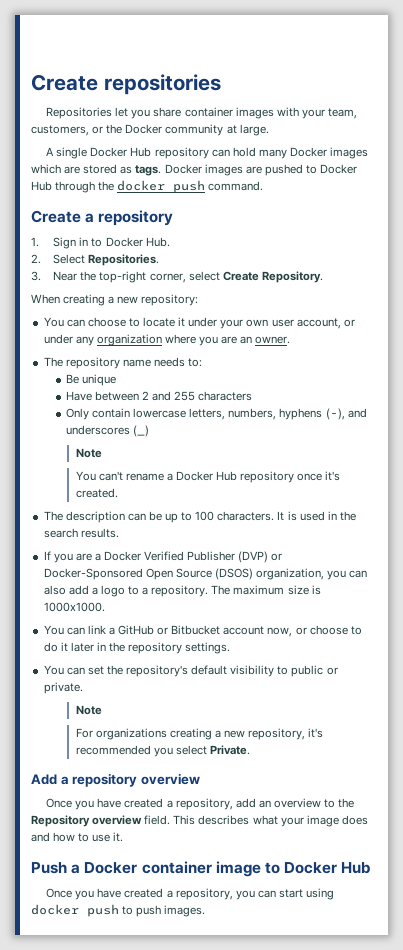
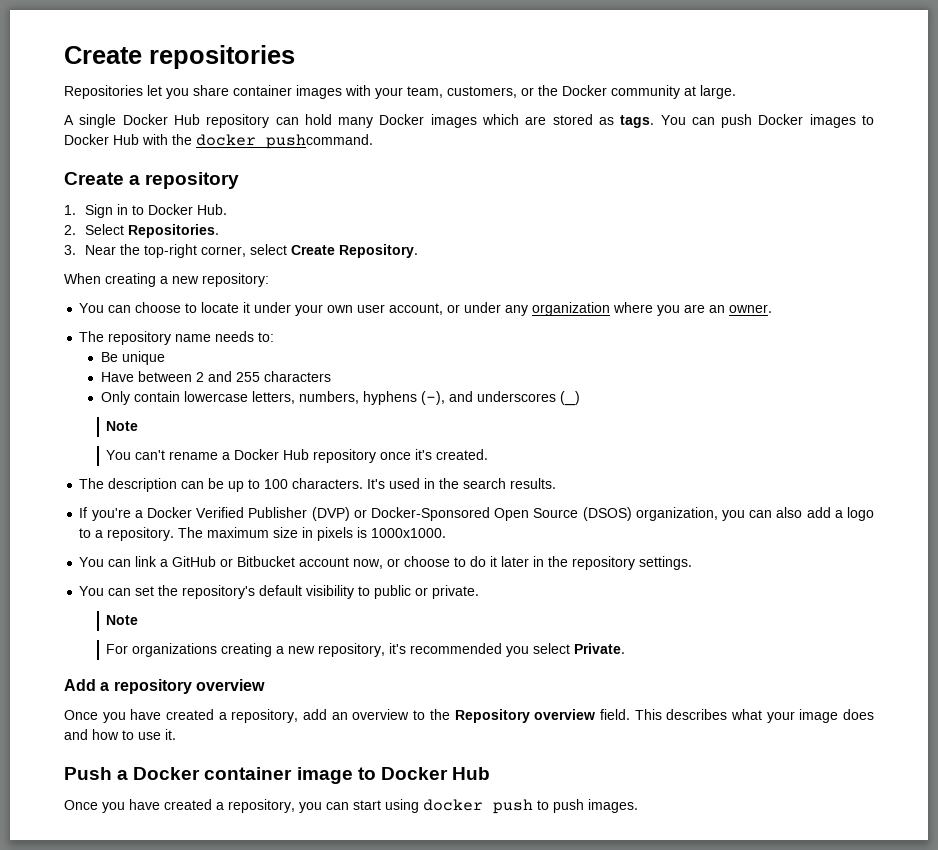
- Docker images are pushed to Docker Hub through the docker push command.
+ You can push Docker images to Docker Hub with the docker pushcommand.
- It is used in the search results.
+ It's used in the search results.
- If you are a Docker Verified Publisher (DVP) or Docker-Sponsored Open Source (DSOS) organization, you can also add a logo to a repository.
+ If you're a Docker Verified Publisher (DVP) or Docker-Sponsored Open Source (DSOS) organization, you can also add a logo to a repository.
- The maximum size is 1000x1000.
+ The maximum size in pixels is 1000x1000.

